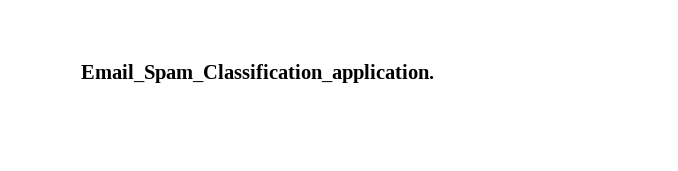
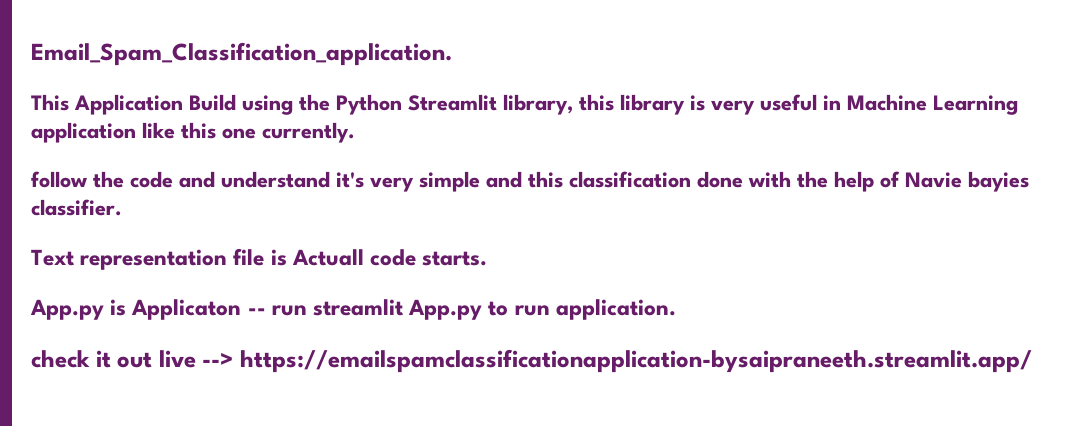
+ This Application Build using the Python Streamlit library, this library is very useful in Machine Learning application like this one currently.
+ follow the code and understand it's very simple and this classification done with the help of Navie bayies classifier.
+ Text representation file is Actuall code starts.
+ App.py is Applicaton -- run streamlit App.py to run application.
+ check it out live --> https://emailspamclassificationapplication-bysaipraneeth.streamlit.app/

